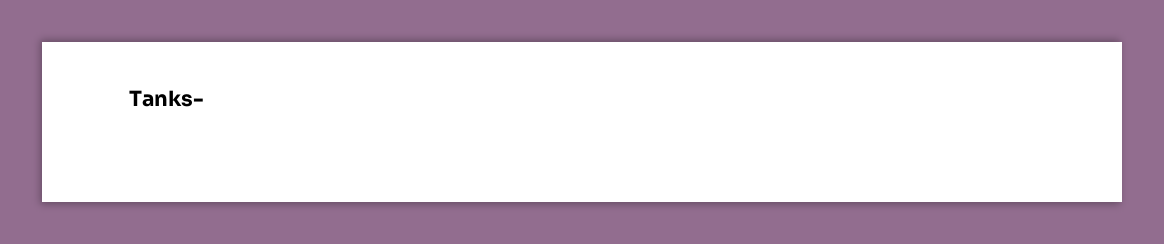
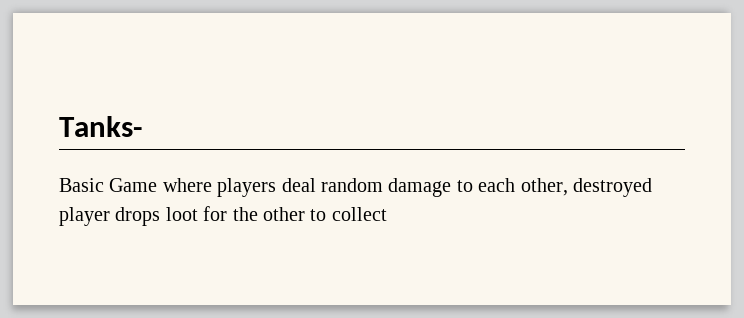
+ Basic Game where players deal random damage to each other, destroyed player drops loot for the other to collect

